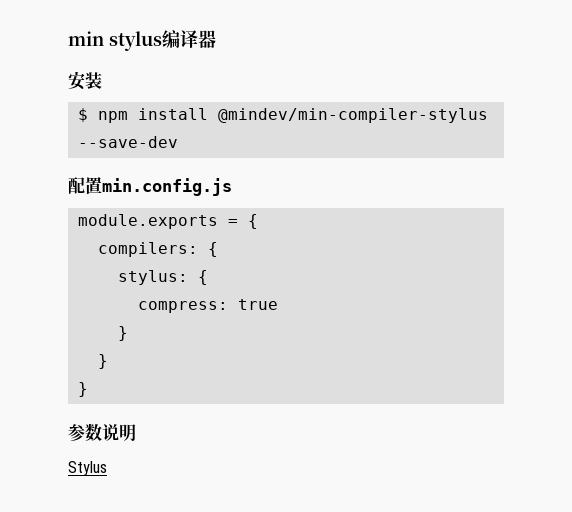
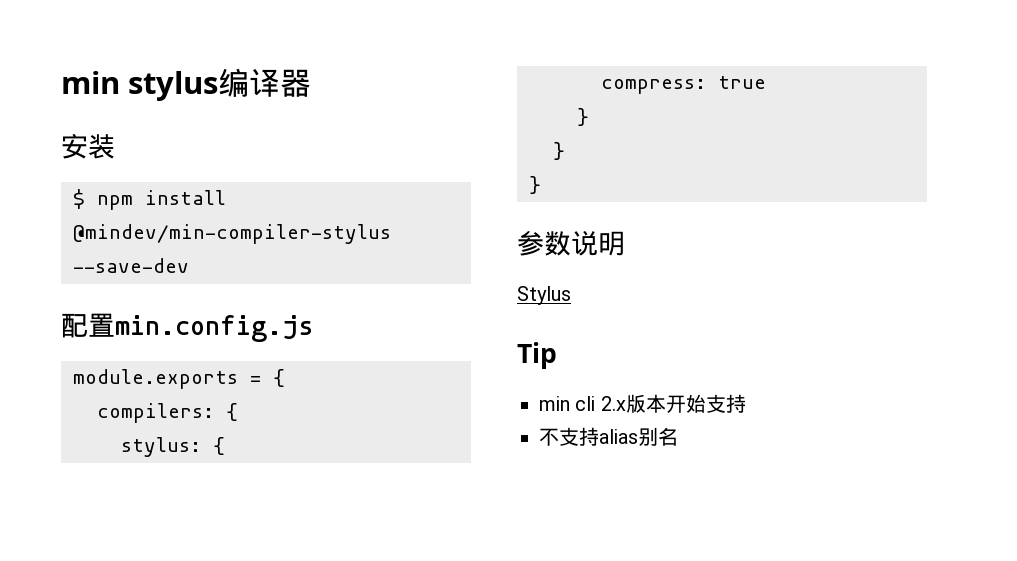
+ Tip
+ min cli 2.x版本开始支持
+ 不支持alias别名

